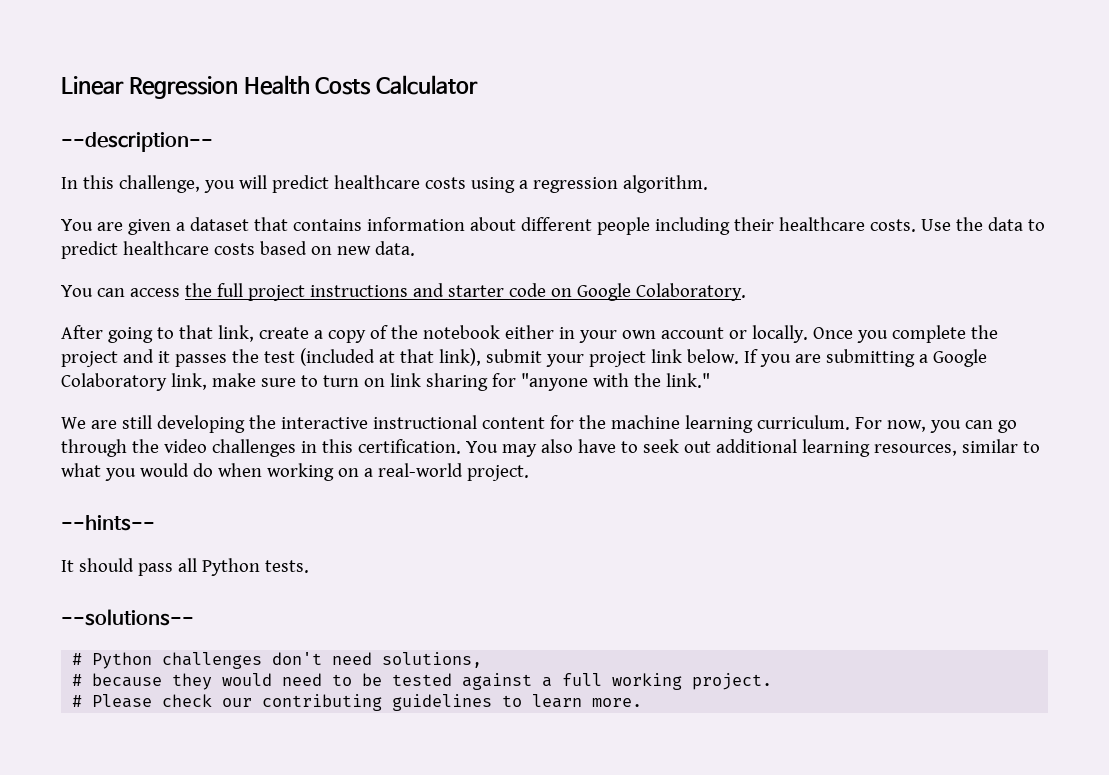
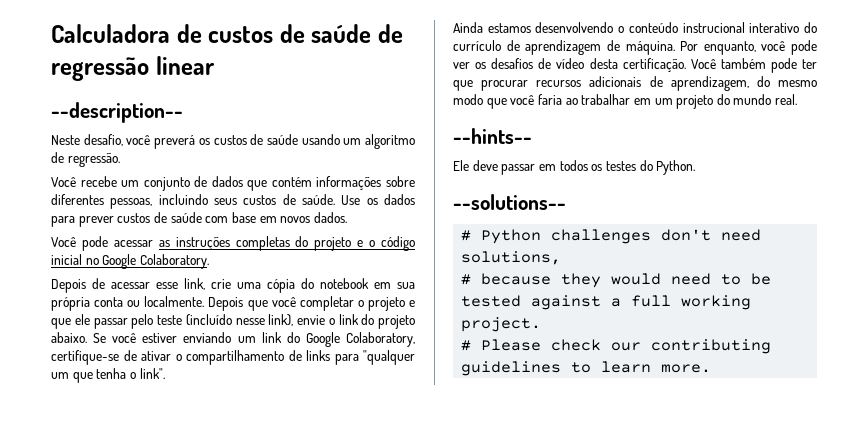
- Linear Regression Health Costs Calculator
+ Calculadora de custos de saúde de regressão linear
  --description--
- In this challenge, you will predict healthcare costs using a regression algorithm.
- You are given a dataset that contains information about different people including their healthcare costs. Use the data to predict healthcare costs based on new data.
- You can access the full project instructions and starter code on Google Colaboratory.
- After going to that link, create a copy of the notebook either in your own account or locally. Once you complete the project and it passes the test (included at that link), submit your project link below. If you are submitting a Google Colaboratory link, make sure to turn on link sharing for "anyone with the link."
- We are still developing the interactive instructional content for the machine learning curriculum. For now, you can go through the video challenges in this certification. You may also have to seek out additional learning resources, similar to what you would do when working on a real-world project.
+ Neste desafio, você preverá os custos de saúde usando um algoritmo de regressão.
+ Você recebe um conjunto de dados que contém informações sobre diferentes pessoas, incluindo seus custos de saúde. Use os dados para prever custos de saúde com base em novos dados.
+ Você pode acessar as instruções completas do projeto e o código inicial no Google Colaboratory.
+ Depois de acessar esse link, crie uma cópia do notebook em sua própria conta ou localmente. Depois que você completar o projeto e que ele passar pelo teste (incluído nesse link), envie o link do projeto abaixo. Se você estiver enviando um link do Google Colaboratory, certifique-se de ativar o compartilhamento de links para "qualquer um que tenha o link".
+ Ainda estamos desenvolvendo o conteúdo instrucional interativo do currículo de aprendizagem de máquina. Por enquanto, você pode ver os desafios de vídeo desta certificação. Você também pode ter que procurar recursos adicionais de aprendizagem, do mesmo modo que você faria ao trabalhar em um projeto do mundo real.
  --hints--
- It should pass all Python tests.
+ Ele deve passar em todos os testes do Python.

